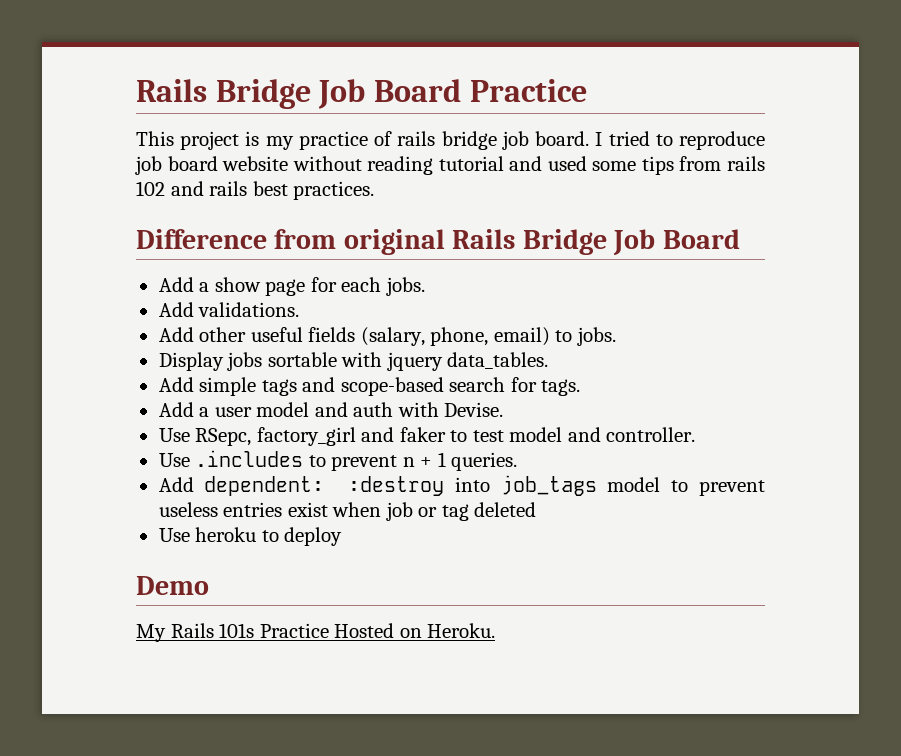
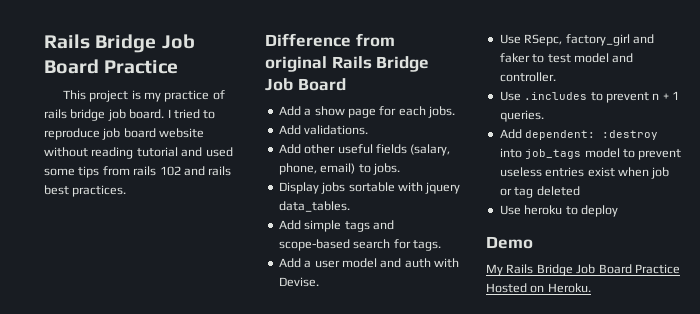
- My Rails 101s Practice Hosted on Heroku.
+ My Rails Bridge Job Board Practice Hosted on Heroku.

